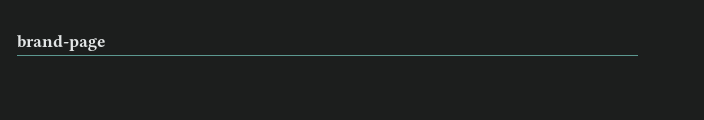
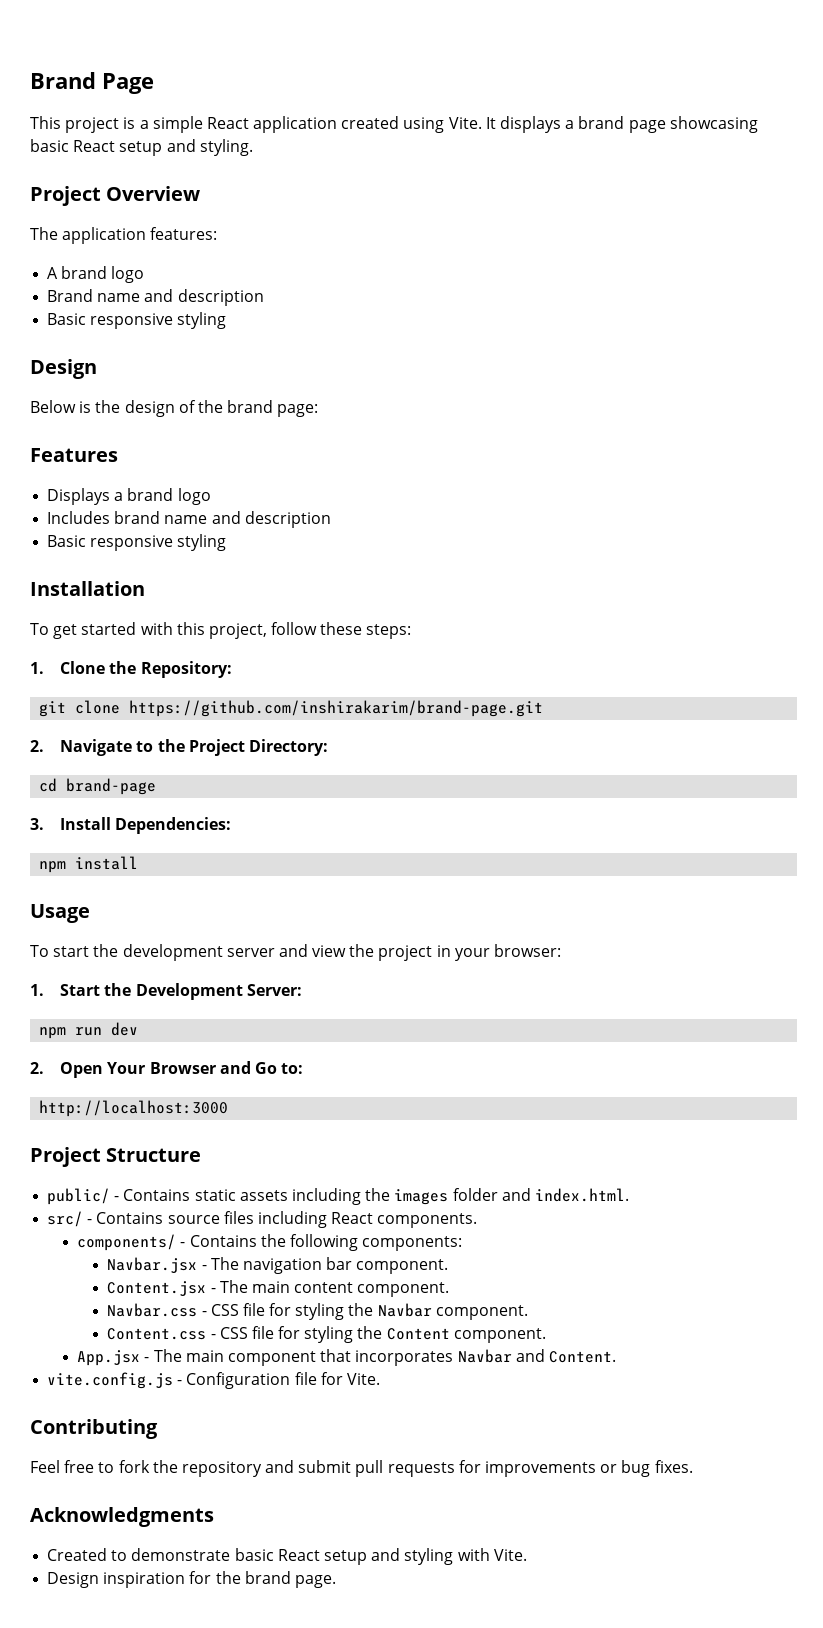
- brand-page
+ Brand Page
+ This project is a simple React application created using Vite. It displays a brand page showcasing basic React setup and styling.
+ Project Overview
+ The application features:
+ A brand logo
+ Brand name and description
+ Basic responsive styling
+ Design
+ Below is the design of the brand page:
+ Features
+ Displays a brand logo
+ Includes brand name and description
+ Basic responsive styling
+ Installation
+ To get started with this project, follow these steps:
+ 1. Clone the Repository:
+ git clone https://github.com/inshirakarim/brand-page.git
+ 2. Navigate to the Project Directory:
+ cd brand-page
+ 3. Install Dependencies:
+ npm install
+ Usage
+ To start the development server and view the project in your browser:
+ 1. Start the Development Server:
+ npm run dev
+ 2. Open Your Browser and Go to:
+ http://localhost:3000
+ Project Structure
+ public/ - Contains static assets including the images folder and index.html.
+ src/ - Contains source files including React components.
+ components/ - Contains the following components:
+ Navbar.jsx - The navigation bar component.
+ Content.jsx - The main content component.
+ Navbar.css - CSS file for styling the Navbar component.
+ Content.css - CSS file for styling the Content component.
+ App.jsx - The main component that incorporates Navbar and Content.
+ vite.config.js - Configuration file for Vite.
+ Contributing
+ Feel free to fork the repository and submit pull requests for improvements or bug fixes.
+ Acknowledgments
+ Created to demonstrate basic React setup and styling with Vite.
+ Design inspiration for the brand page.

